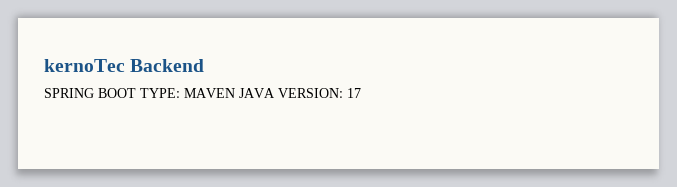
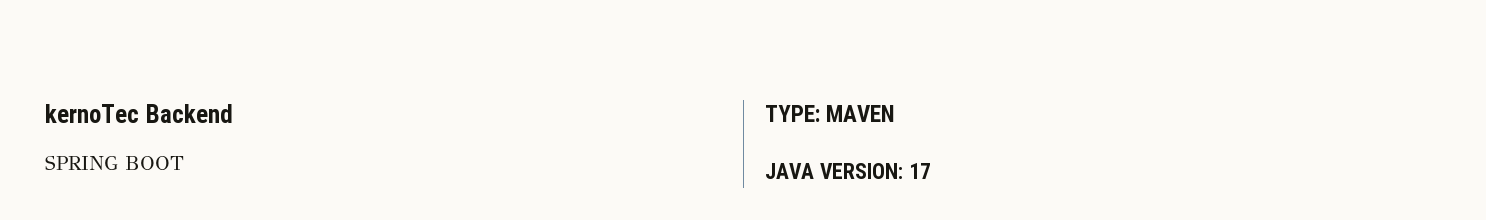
- SPRING BOOT TYPE: MAVEN JAVA VERSION: 17
+ SPRING BOOT
+ TYPE: MAVEN
+ JAVA VERSION: 17

